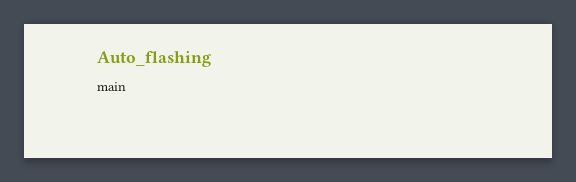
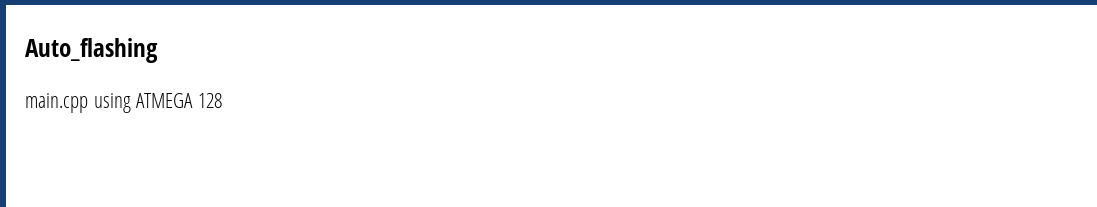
- main
+ main.cpp using ATMEGA 128

